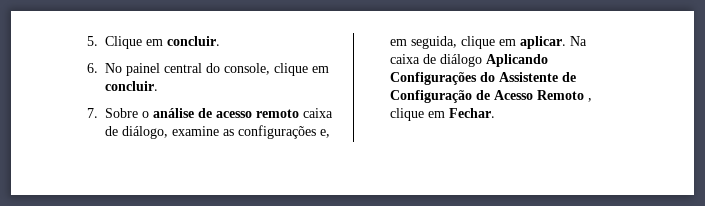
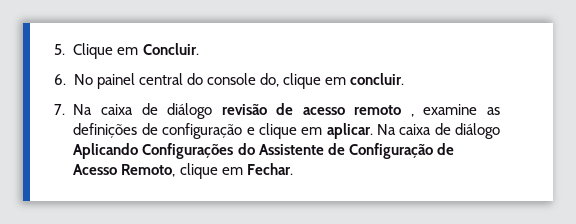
- 5. Clique em concluir.
+ 5. Clique em Concluir.
- 6. No painel central do console, clique em concluir.
+ 6. No painel central do console do, clique em concluir.
- 7. Sobre o análise de acesso remoto caixa de diálogo, examine as configurações e, em seguida, clique em aplicar.
+ 7. Na caixa de diálogo revisão de acesso remoto , examine as definições de configuração e clique em aplicar.
- Na caixa de diálogo Aplicando Configurações do Assistente de Configuração de Acesso Remoto , clique em Fechar.
+ Na caixa de diálogo Aplicando Configurações do Assistente de Configuração de Acesso Remoto, clique em Fechar.

